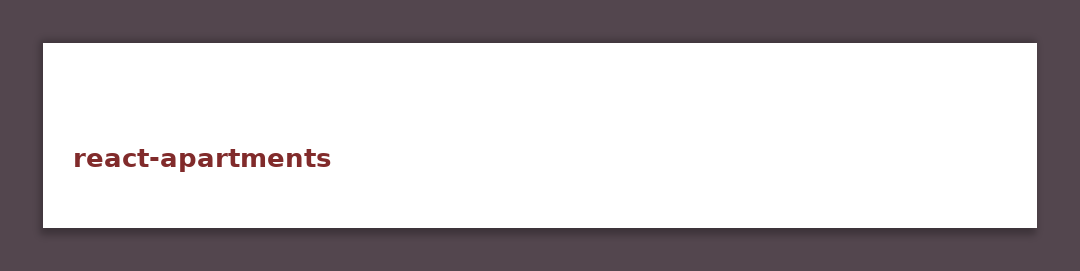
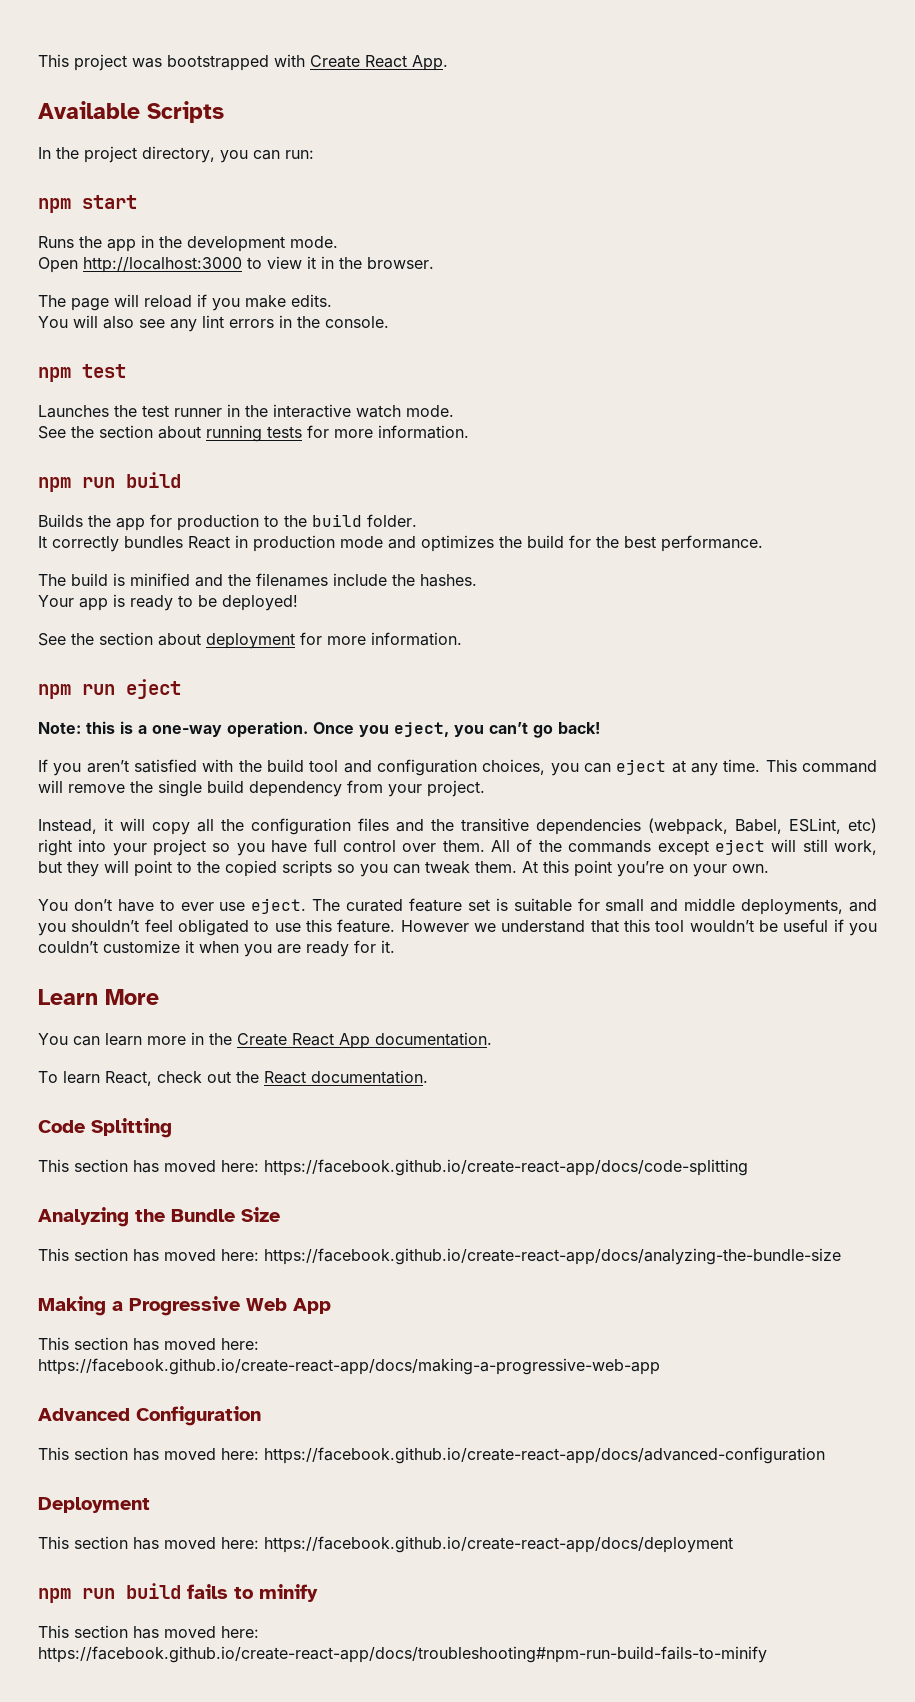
- react-apartments
+ This project was bootstrapped with Create React App.
+ Available Scripts
+ In the project directory, you can run:
+ npm start
+ Runs the app in the development mode.
+ Open http://localhost:3000 to view it in the browser.
+ The page will reload if you make edits.
+ You will also see any lint errors in the console.
+ npm test
+ Launches the test runner in the interactive watch mode.
+ See the section about running tests for more information.
+ npm run build
+ Builds the app for production to the build folder.
+ It correctly bundles React in production mode and optimizes the build for the best performance.
+ The build is minified and the filenames include the hashes.
+ Your app is ready to be deployed!
+ See the section about deployment for more information.
+ npm run eject
+ Note: this is a one-way operation. Once you eject, you can’t go back!
+ If you aren’t satisfied with the build tool and configuration choices, you can eject at any time. This command will remove the single build dependency from your project.
+ Instead, it will copy all the configuration files and the transitive dependencies (webpack, Babel, ESLint, etc) right into your project so you have full control over them. All of the commands except eject will still work, but they will point to the copied scripts so you can tweak them. At this point you’re on your own.
+ You don’t have to ever use eject. The curated feature set is suitable for small and middle deployments, and you shouldn’t feel obligated to use this feature. However we understand that this tool wouldn’t be useful if you couldn’t customize it when you are ready for it.
+ Learn More
+ You can learn more in the Create React App documentation.
+ To learn React, check out the React documentation.
+ Code Splitting
+ This section has moved here: https://facebook.github.io/create-react-app/docs/code-splitting
+ Analyzing the Bundle Size
+ This section has moved here: https://facebook.github.io/create-react-app/docs/analyzing-the-bundle-size
+ Making a Progressive Web App
+ This section has moved here: https://facebook.github.io/create-react-app/docs/making-a-progressive-web-app
+ Advanced Configuration
+ This section has moved here: https://facebook.github.io/create-react-app/docs/advanced-configuration
+ Deployment
+ This section has moved here: https://facebook.github.io/create-react-app/docs/deployment
+ npm run build fails to minify
+ This section has moved here: https://facebook.github.io/create-react-app/docs/troubleshooting#npm-run-build-fails-to-minify

